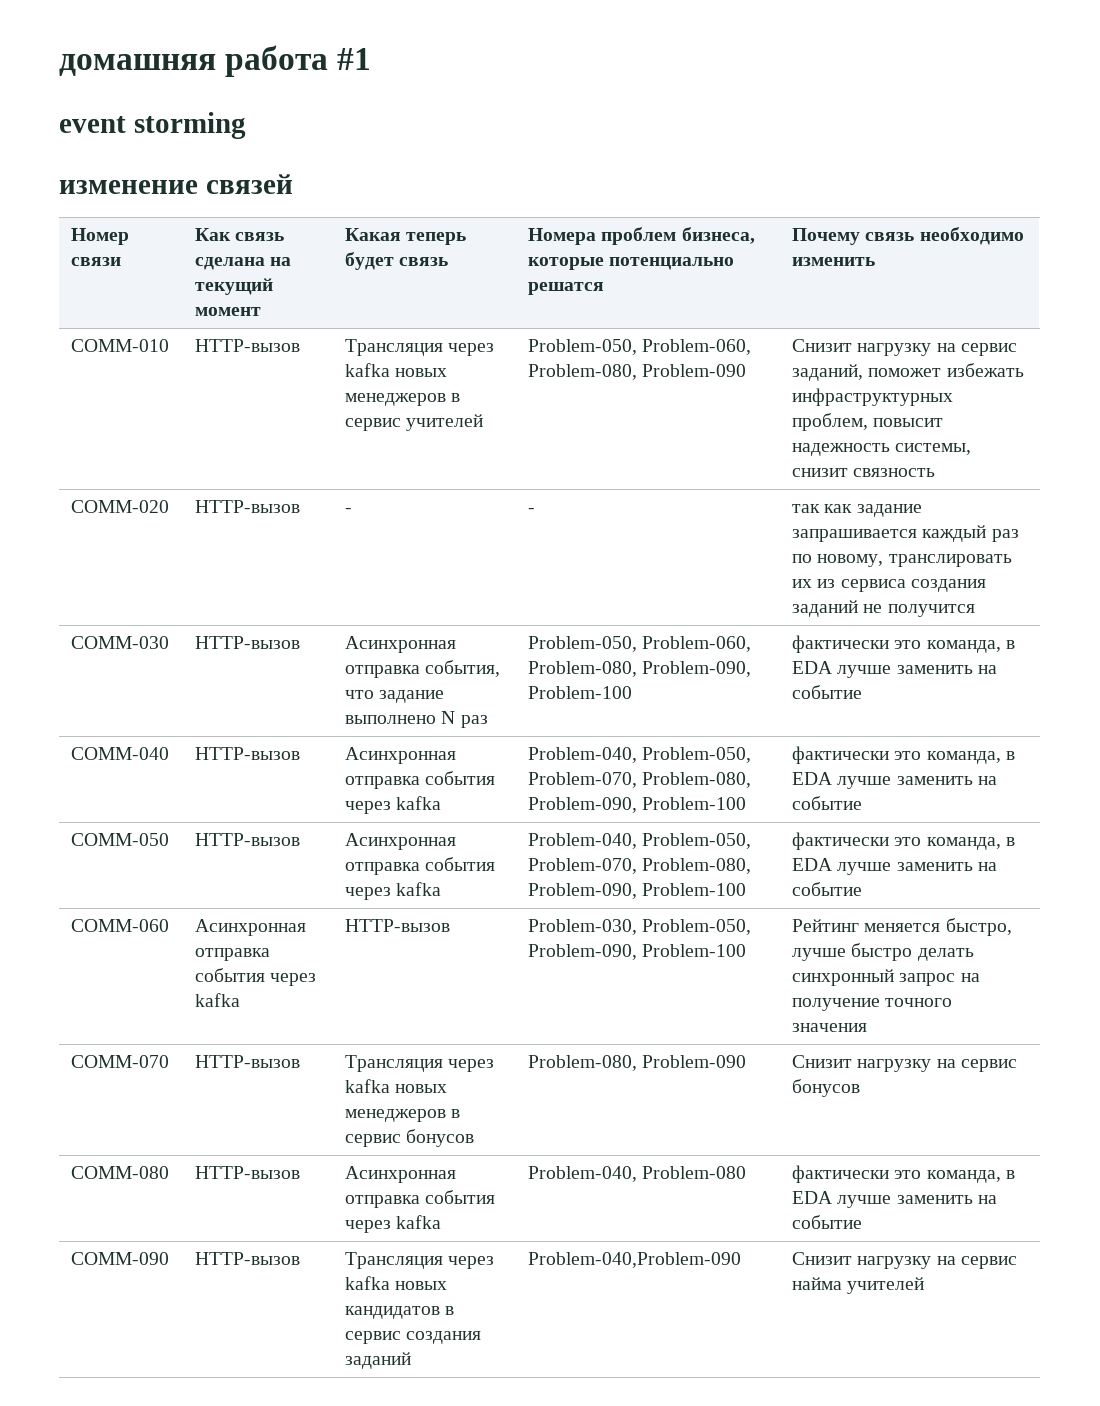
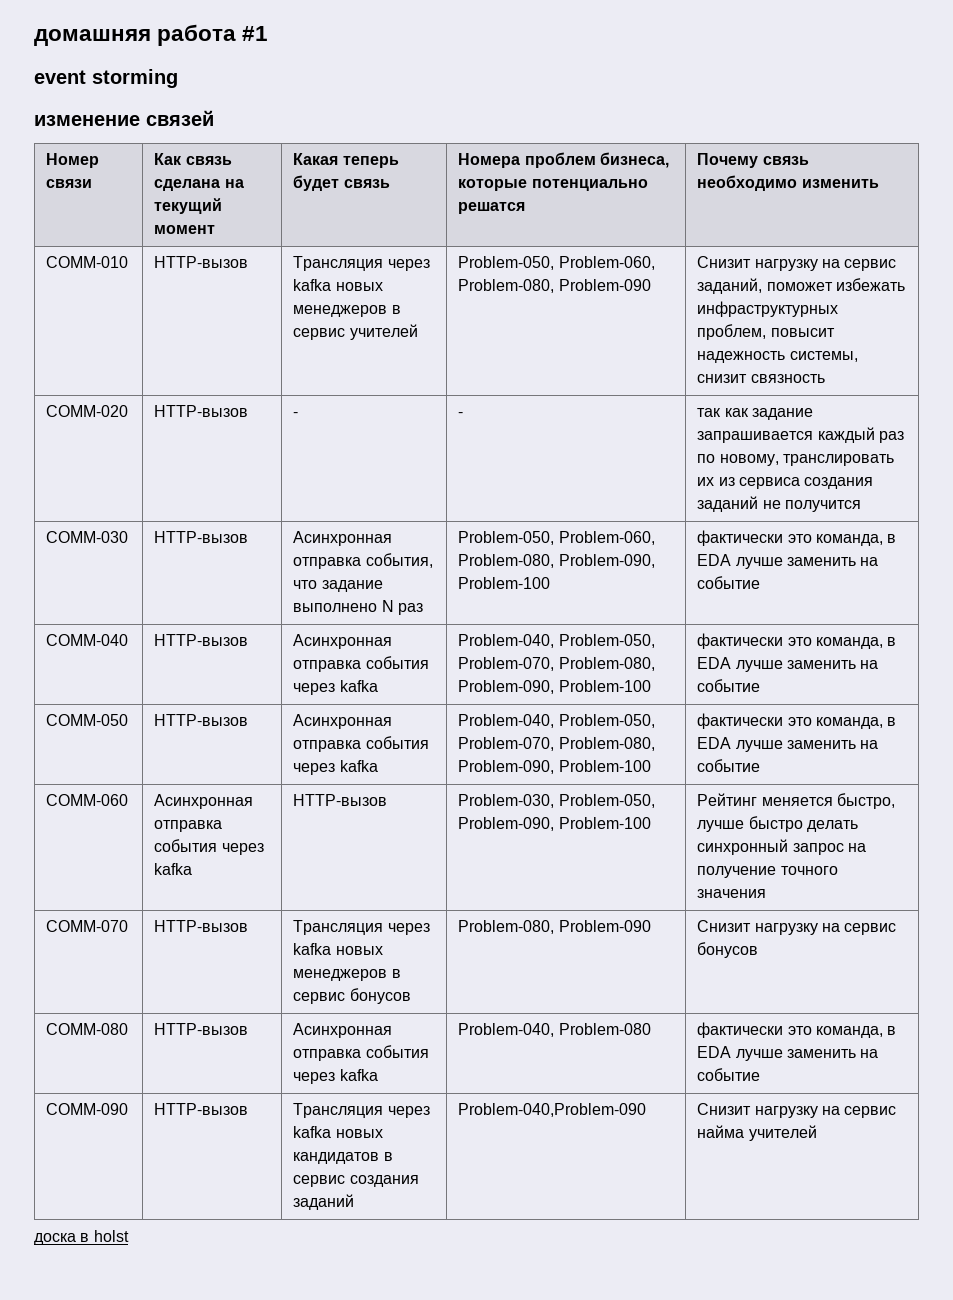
+ доска в holst

